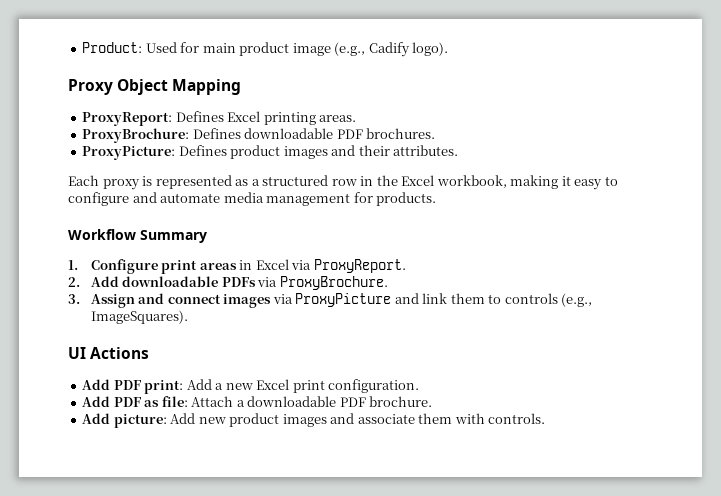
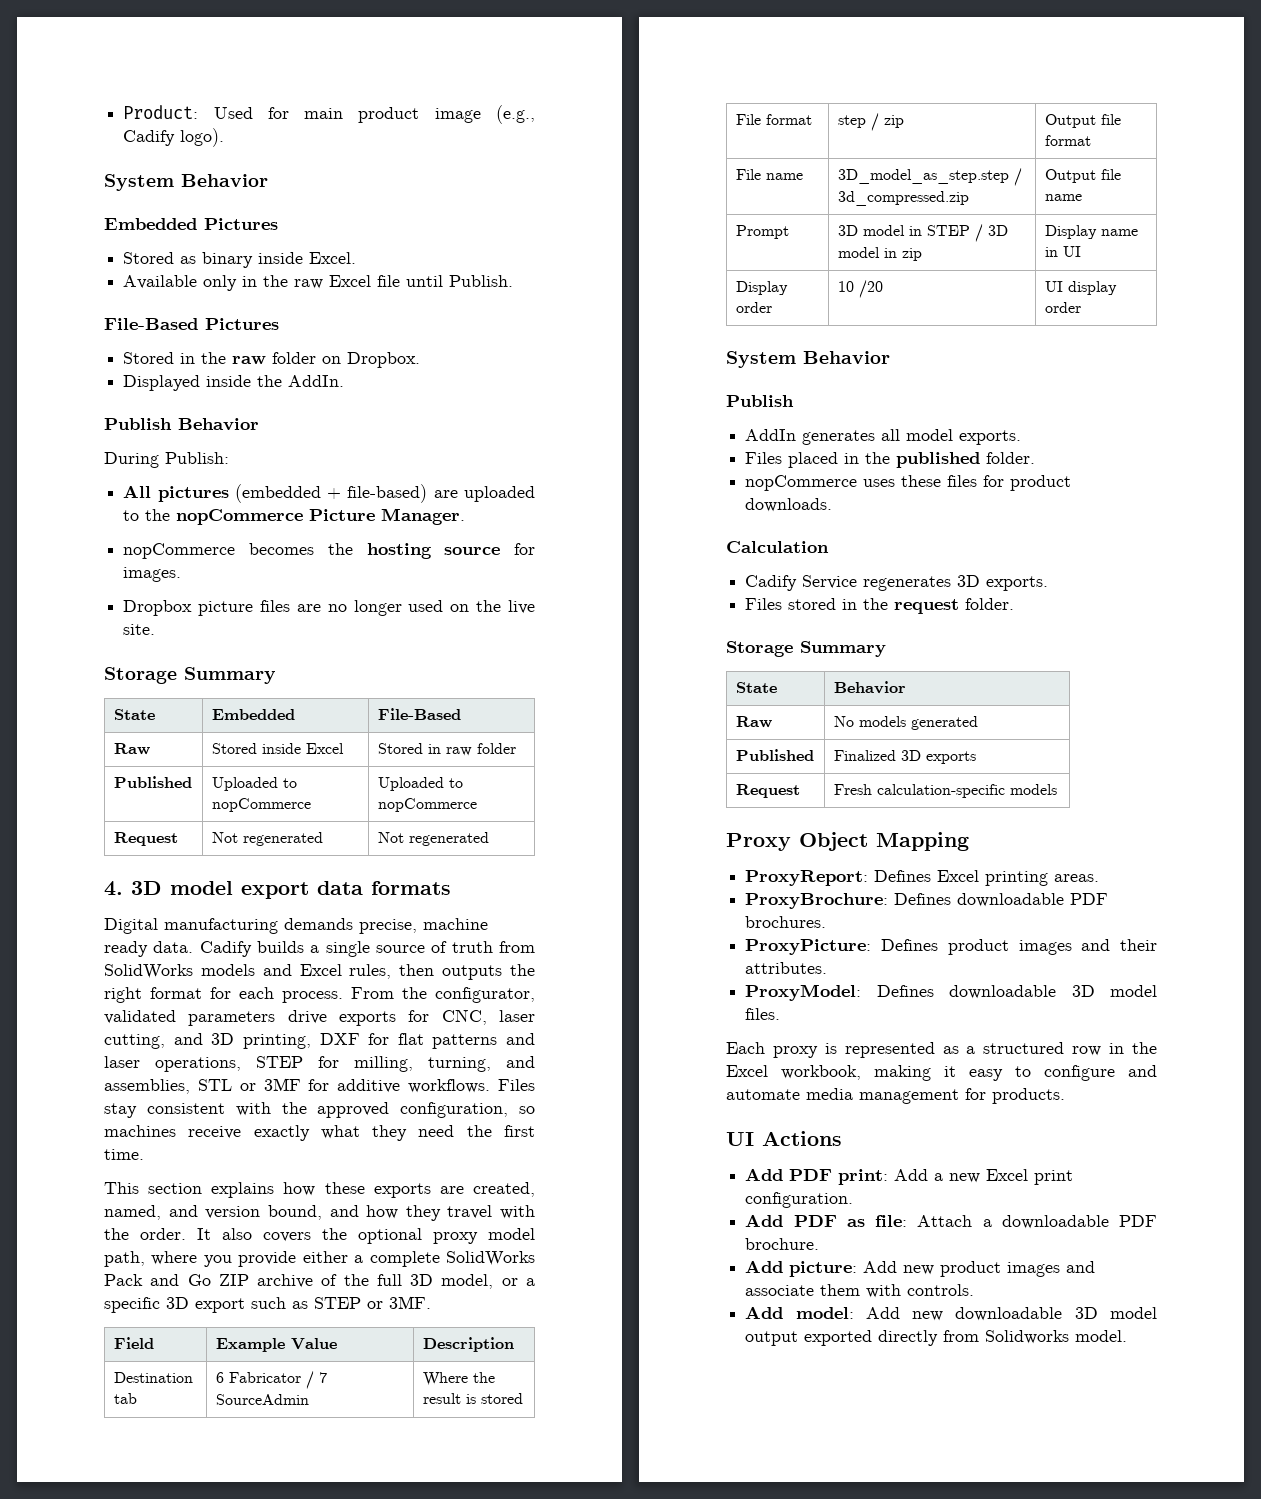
  Product: Used for main product image (e.g., Cadify logo).
+ System Behavior
+ Embedded Pictures
+ Stored as binary inside Excel.
+ Available only in the raw Excel file until Publish.
+ File-Based Pictures
+ Stored in the raw folder on Dropbox.
+ Displayed inside the AddIn.
+ Publish Behavior
+ During Publish:
+ All pictures (embedded + file-based) are uploaded to the nopCommerce Picture Manager.
+ nopCommerce becomes the hosting source for images.
+ Dropbox picture files are no longer used on the live site.
+ Storage Summary
+ State | Embedded | File-Based
+ Raw | Stored inside Excel | Stored in raw folder
+ Published | Uploaded to nopCommerce | Uploaded to nopCommerce
+ Request | Not regenerated | Not regenerated
+ 4. 3D model export data formats
+ Digital manufacturing demands precise, machine ready data. Cadify builds a single source of truth from SolidWorks models and Excel rules, then outputs the right format for each process. From the configurator, validated parameters drive exports for CNC, laser cutting, and 3D printing, DXF for flat patterns and laser operations, STEP for milling, turning, and assemblies, STL or 3MF for additive workflows. Files stay consistent with the approved configuration, so machines receive exactly what they need the first time.
+ This section explains how these exports are created, named, and version bound, and how they travel with the order. It also covers the optional proxy model path, where you provide either a complete SolidWorks Pack and Go ZIP archive of the full 3D model, or a specific 3D export such as STEP or 3MF.
+ Field | Example Value | Description
+ Destination tab | 6 Fabricator / 7 SourceAdmin | Where the result is stored
+ File format | step / zip | Output file format
+ File name | 3D_model_as_step.step / 3d_compressed.zip | Output file name
+ Prompt | 3D model in STEP / 3D model in zip | Display name in UI
+ Display order | 10 /20 | UI display order
+ System Behavior
+ Publish
+ AddIn generates all model exports.
+ Files placed in the published folder.
+ nopCommerce uses these files for product downloads.
+ Calculation
+ Cadify Service regenerates 3D exports.
+ Files stored in the request folder.
+ Storage Summary
+ State | Behavior
+ Raw | No models generated
+ Published | Finalized 3D exports
+ Request | Fresh calculation-specific models
+ ProxyModel: Defines downloadable 3D model files.
- Workflow Summary
- 1. Configure print areas in Excel via ProxyReport.
- 2. Add downloadable PDFs via ProxyBrochure.
- 3. Assign and connect images via ProxyPicture and link them to controls (e.g., ImageSquares).
+ Add model: Add new downloadable 3D model output exported directly from Solidworks model.

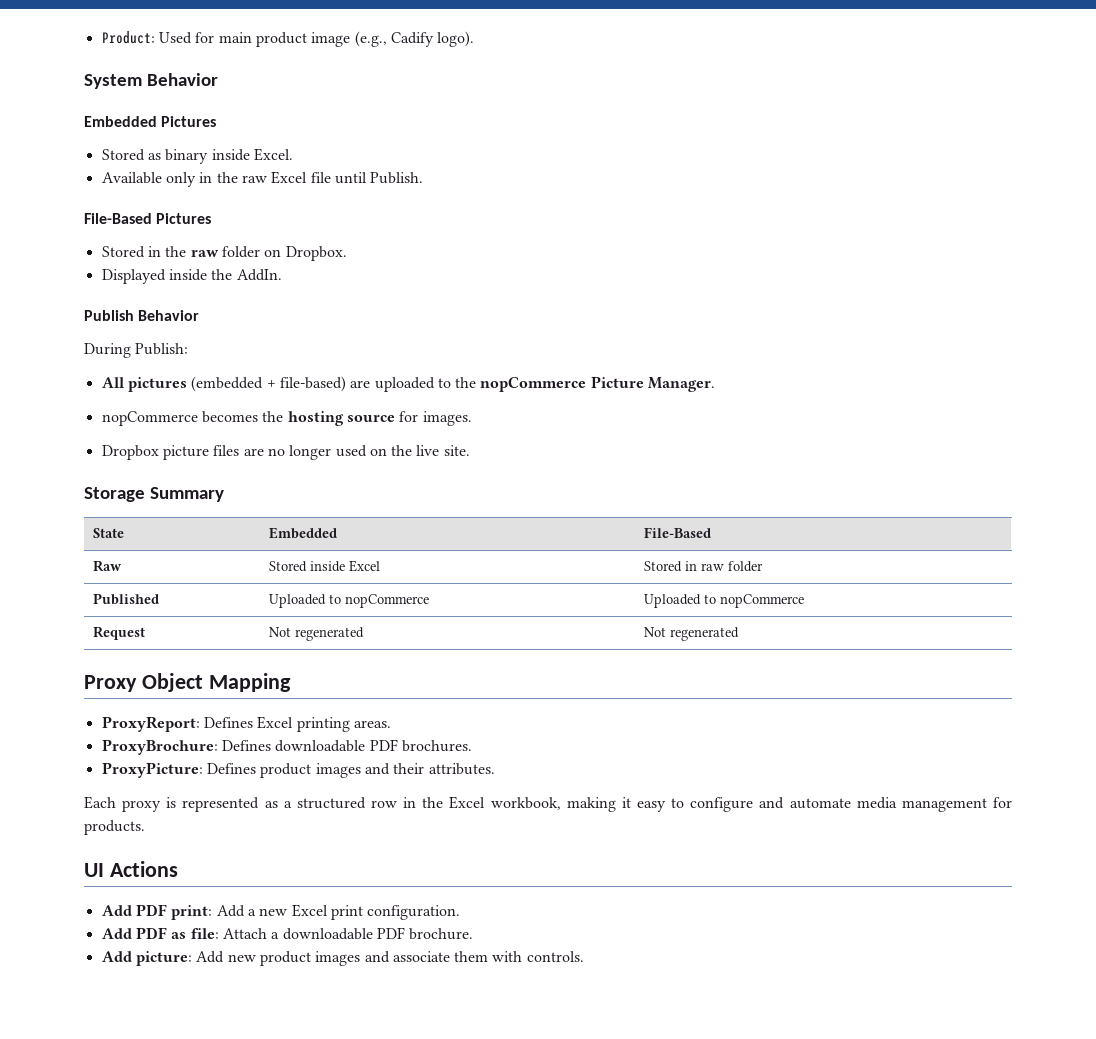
- 4. 3D model export data formats
- Digital manufacturing demands precise, machine ready data. Cadify builds a single source of truth from SolidWorks models and Excel rules, then outputs the right format for each process. From the configurator, validated parameters drive exports for CNC, laser cutting, and 3D printing, DXF for flat patterns and laser operations, STEP for milling, turning, and assemblies, STL or 3MF for additive workflows. Files stay consistent with the approved configuration, so machines receive exactly what they need the first time.
- This section explains how these exports are created, named, and version bound, and how they travel with the order. It also covers the optional proxy model path, where you provide either a complete SolidWorks Pack and Go ZIP archive of the full 3D model, or a specific 3D export such as STEP or 3MF.
- Field | Example Value | Description
- Destination tab | 6 Fabricator / 7 SourceAdmin | Where the result is stored
- File format | step / zip | Output file format
- File name | 3D_model_as_step.step / 3d_compressed.zip | Output file name
- Prompt | 3D model in STEP / 3D model in zip | Display name in UI
- Display order | 10 /20 | UI display order
- System Behavior
- Publish
- AddIn generates all model exports.
- Files placed in the published folder.
- nopCommerce uses these files for product downloads.
- Calculation
- Cadify Service regenerates 3D exports.
- Files stored in the request folder.
- Storage Summary
- State | Behavior
- Raw | No models generated
- Published | Finalized 3D exports
- Request | Fresh calculation-specific models
- ProxyModel: Defines downloadable 3D model files.
- Add model: Add new downloadable 3D model output exported directly from Solidworks model.

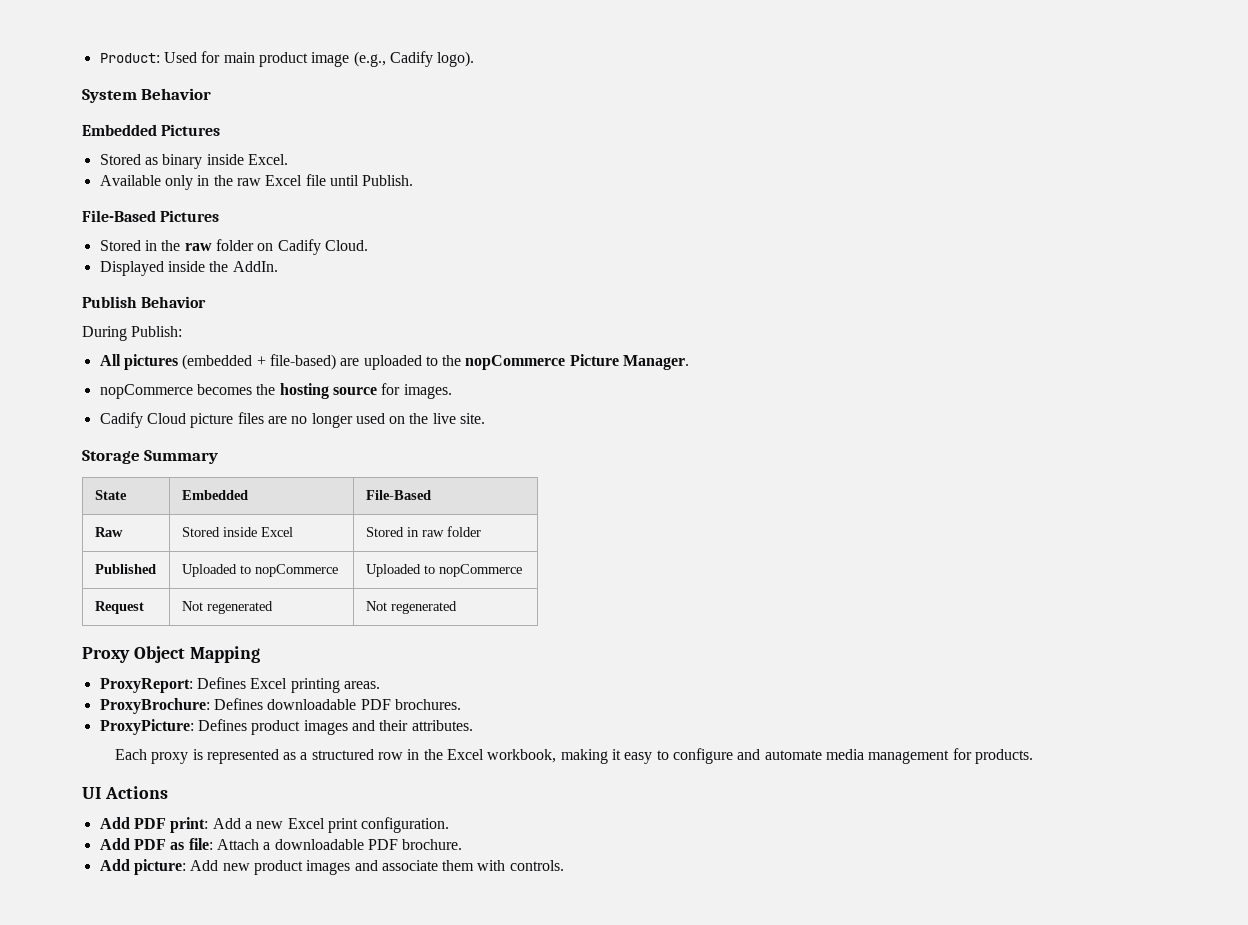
- Stored in the raw folder on Dropbox.
+ Stored in the raw folder on Cadify Cloud.
- Dropbox picture files are no longer used on the live site.
+ Cadify Cloud picture files are no longer used on the live site.

